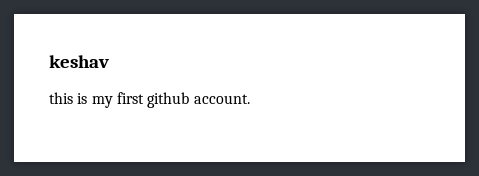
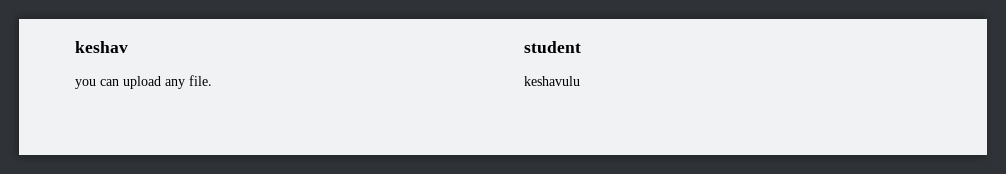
- this is my first github account.
+ you can upload any file.
+ student
+ keshavulu

